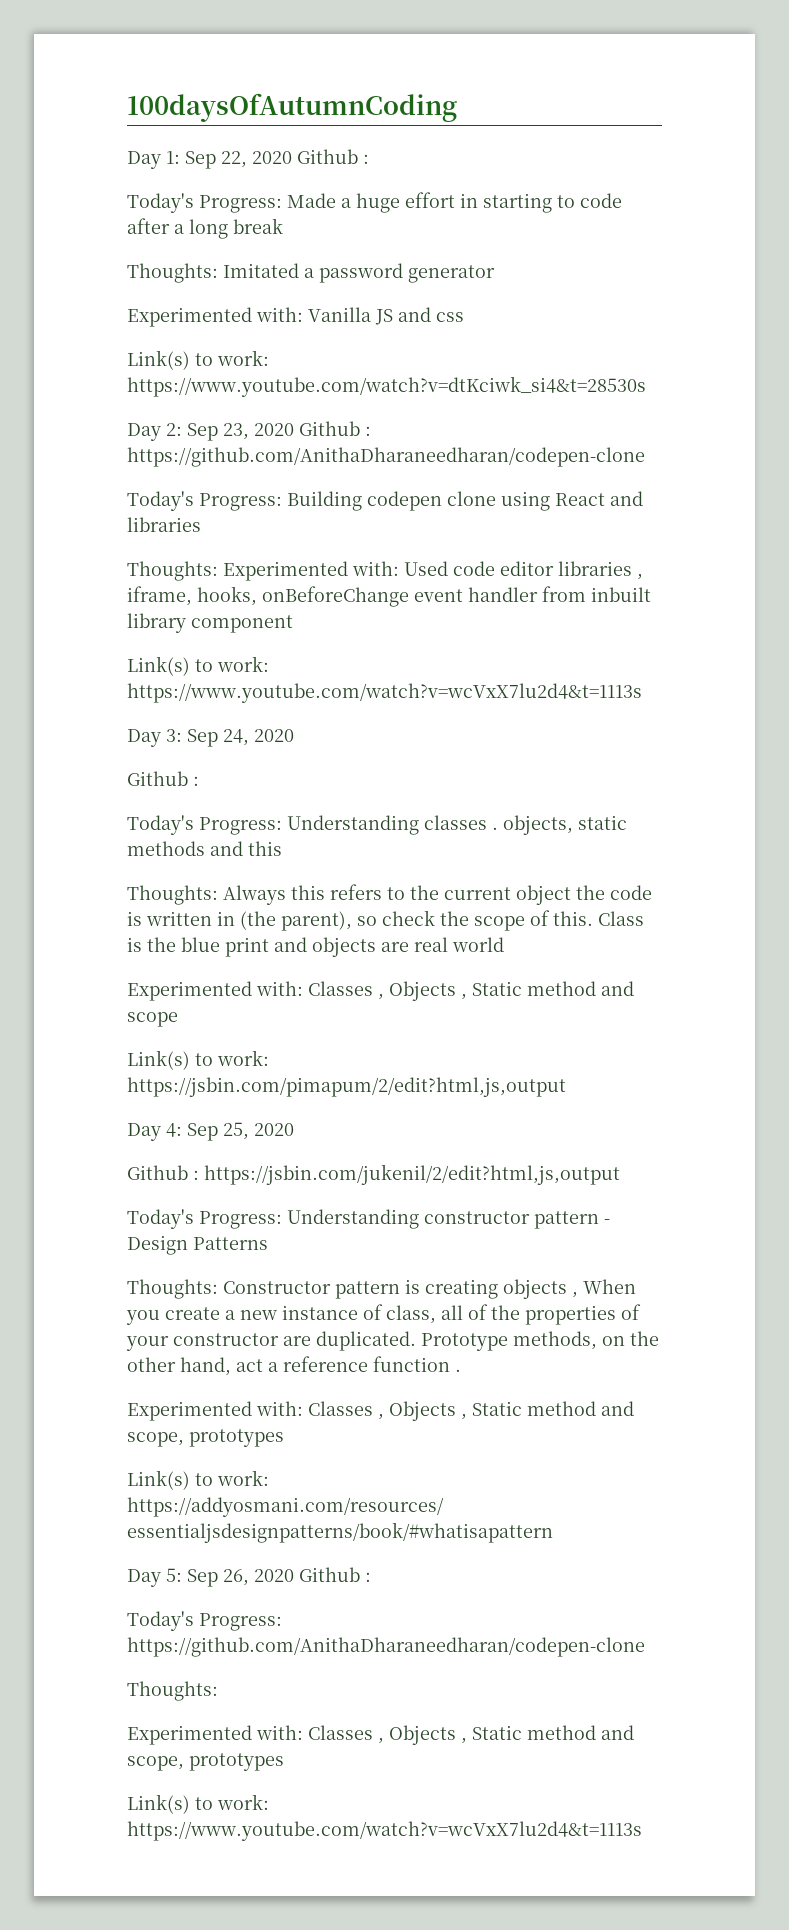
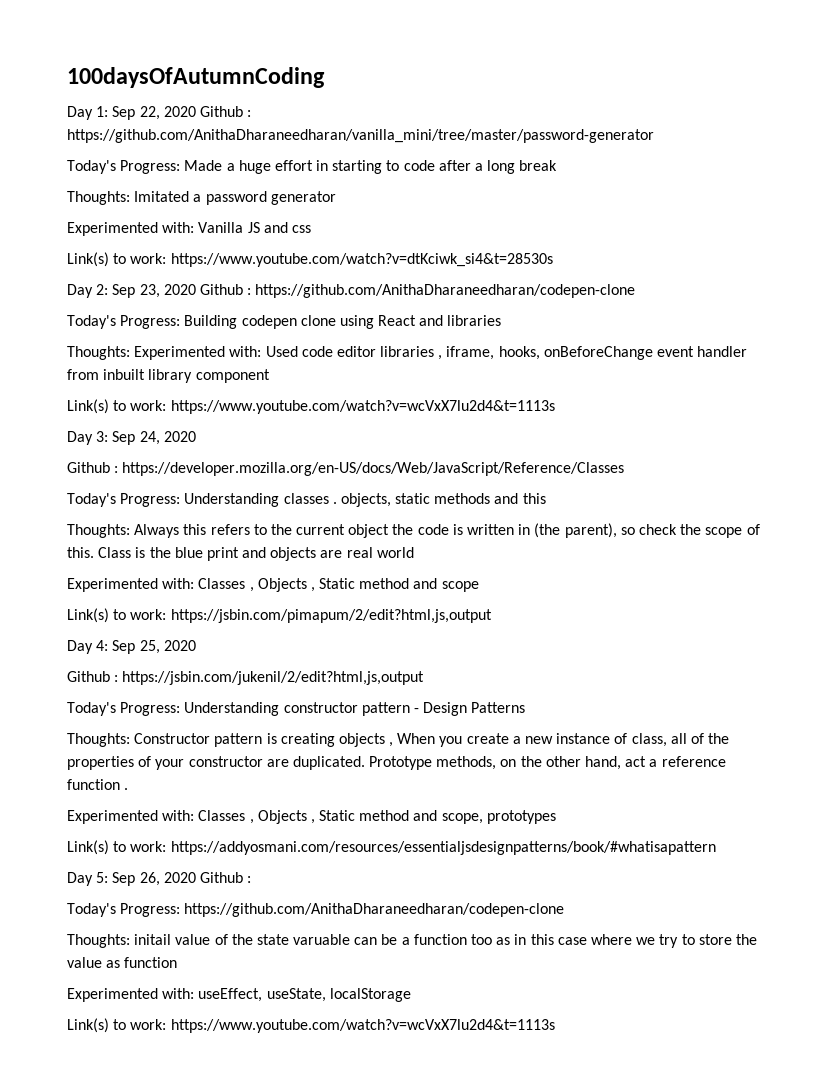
- Day 1: Sep 22, 2020 Github :
+ Day 1: Sep 22, 2020 Github : https://github.com/AnithaDharaneedharan/vanilla_mini/tree/master/password-generator
  Day 3: Sep 24, 2020
- Github :
+ Github : https://developer.mozilla.org/en-US/docs/Web/JavaScript/Reference/Classes
  Today's Progress: https://github.com/AnithaDharaneedharan/codepen-clone
- Thoughts:
- Experimented with: Classes , Objects , Static method and scope, prototypes
+ Thoughts: initail value of the state varuable can be a function too as in this case where we try to store the value as function
+ Experimented with: useEffect, useState, localStorage

